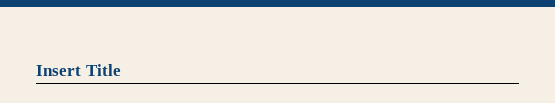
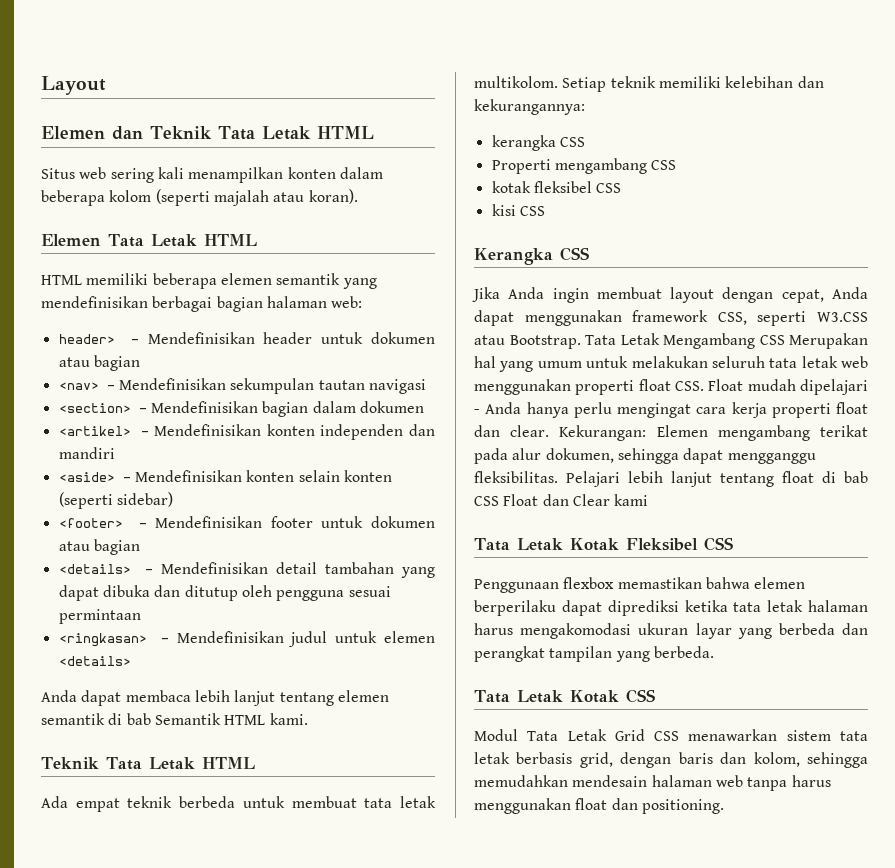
- Insert Title
+ Layout
+ Elemen dan Teknik Tata Letak HTML
+ Situs web sering kali menampilkan konten dalam beberapa kolom (seperti majalah atau koran).
+ Elemen Tata Letak HTML
+ HTML memiliki beberapa elemen semantik yang mendefinisikan berbagai bagian halaman web:
+ header> - Mendefinisikan header untuk dokumen atau bagian
+ <nav> - Mendefinisikan sekumpulan tautan navigasi
+ <section> - Mendefinisikan bagian dalam dokumen
+ <artikel> - Mendefinisikan konten independen dan mandiri
+ <aside> - Mendefinisikan konten selain konten (seperti sidebar)
+ <footer> - Mendefinisikan footer untuk dokumen atau bagian
+ <details> - Mendefinisikan detail tambahan yang dapat dibuka dan ditutup oleh pengguna sesuai permintaan
+ <ringkasan> - Mendefinisikan judul untuk elemen <details>
+ Anda dapat membaca lebih lanjut tentang elemen semantik di bab Semantik HTML kami.
+ Teknik Tata Letak HTML
+ Ada empat teknik berbeda untuk membuat tata letak multikolom. Setiap teknik memiliki kelebihan dan kekurangannya:
+ kerangka CSS
+ Properti mengambang CSS
+ kotak fleksibel CSS
+ kisi CSS
+ Kerangka CSS
+ Jika Anda ingin membuat layout dengan cepat, Anda dapat menggunakan framework CSS, seperti W3.CSS atau Bootstrap. Tata Letak Mengambang CSS Merupakan hal yang umum untuk melakukan seluruh tata letak web menggunakan properti float CSS. Float mudah dipelajari - Anda hanya perlu mengingat cara kerja properti float dan clear. Kekurangan: Elemen mengambang terikat pada alur dokumen, sehingga dapat mengganggu fleksibilitas. Pelajari lebih lanjut tentang float di bab CSS Float dan Clear kami
+ Tata Letak Kotak Fleksibel CSS
+ Penggunaan flexbox memastikan bahwa elemen berperilaku dapat diprediksi ketika tata letak halaman harus mengakomodasi ukuran layar yang berbeda dan perangkat tampilan yang berbeda.
+ Tata Letak Kotak CSS
+ Modul Tata Letak Grid CSS menawarkan sistem tata letak berbasis grid, dengan baris dan kolom, sehingga memudahkan mendesain halaman web tanpa harus menggunakan float dan positioning.

